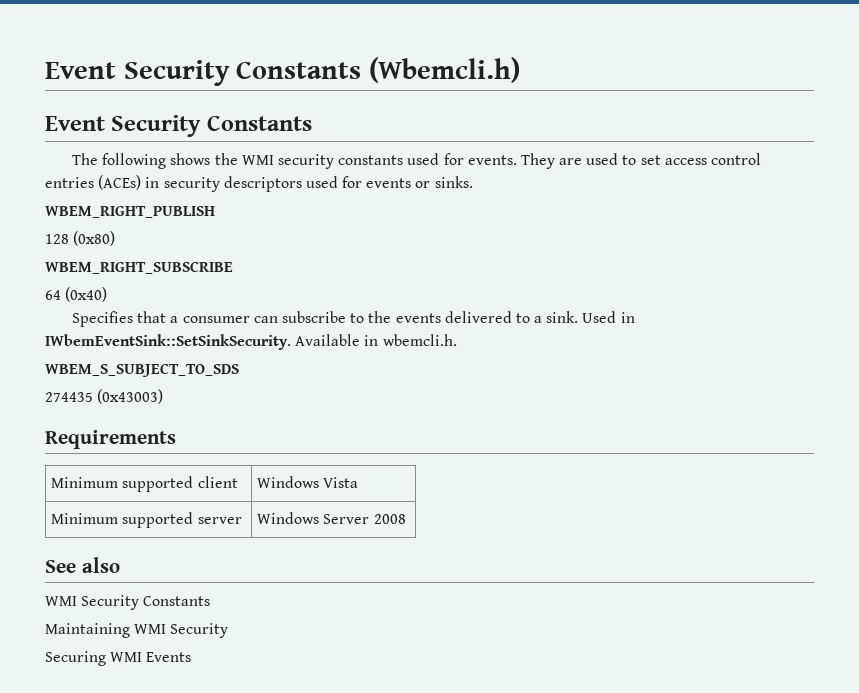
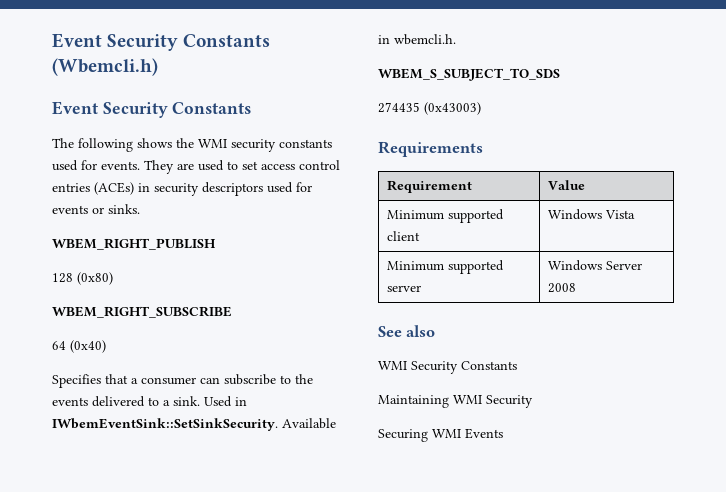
+ Requirement | Value

